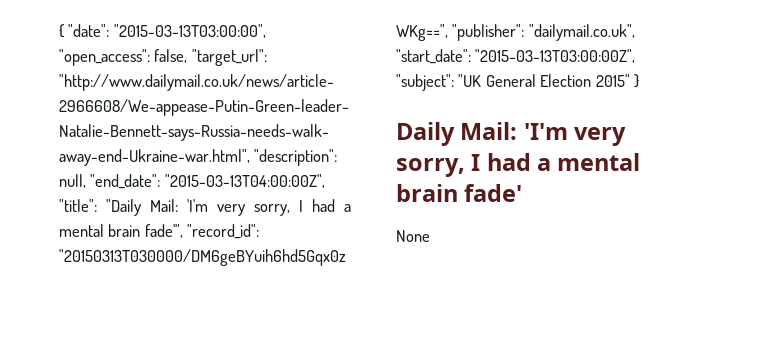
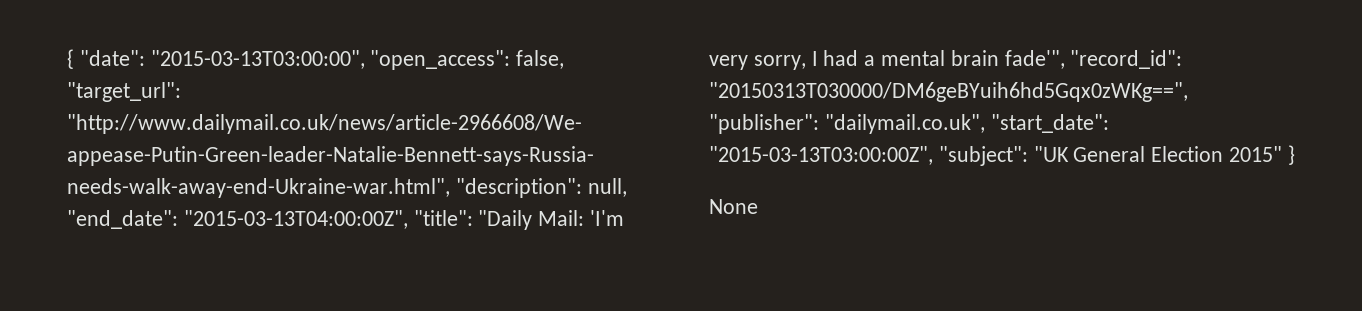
- Daily Mail: 'I'm very sorry, I had a mental brain fade'

